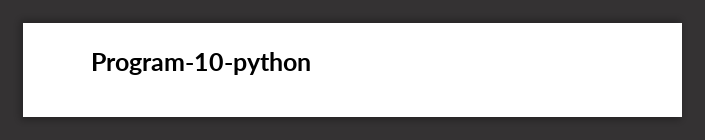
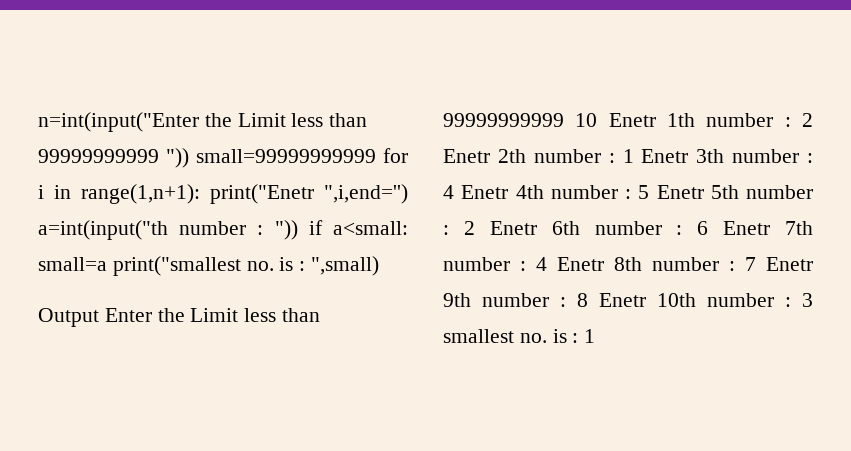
- Program-10-python
+ n=int(input("Enter the Limit less than 99999999999 ")) small=99999999999 for i in range(1,n+1): print("Enetr ",i,end='') a=int(input("th number : ")) if a<small: small=a print("smallest no. is : ",small)
+ Output Enter the Limit less than 99999999999 10 Enetr 1th number : 2 Enetr 2th number : 1 Enetr 3th number : 4 Enetr 4th number : 5 Enetr 5th number : 2 Enetr 6th number : 6 Enetr 7th number : 4 Enetr 8th number : 7 Enetr 9th number : 8 Enetr 10th number : 3 smallest no. is : 1

